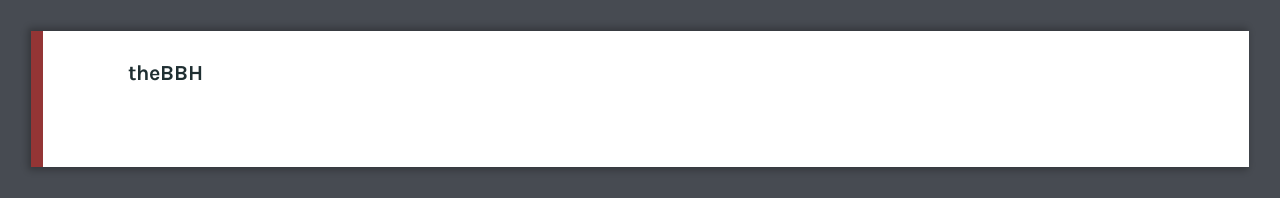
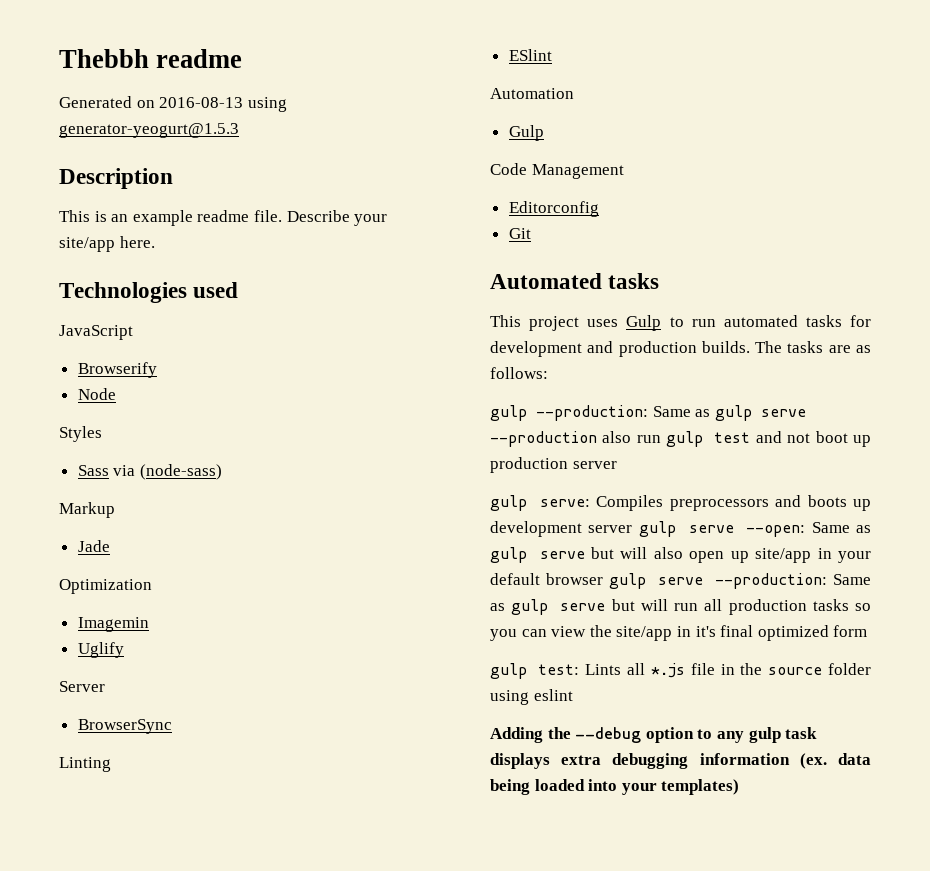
- theBBH
+ Thebbh readme
+ Generated on 2016-08-13 using generator-yeogurt@1.5.3
+ Description
+ This is an example readme file. Describe your site/app here.
+ Technologies used
+ JavaScript
+ Browserify
+ Node
+ Styles
+ Sass via (node-sass)
+ Markup
+ Jade
+ Optimization
+ Imagemin
+ Uglify
+ Server
+ BrowserSync
+ Linting
+ ESlint
+ Automation
+ Gulp
+ Code Management
+ Editorconfig
+ Git
+ Automated tasks
+ This project uses Gulp to run automated tasks for development and production builds. The tasks are as follows:
+ gulp --production: Same as gulp serve --production also run gulp test and not boot up production server
+ gulp serve: Compiles preprocessors and boots up development server gulp serve --open: Same as gulp serve but will also open up site/app in your default browser gulp serve --production: Same as gulp serve but will run all production tasks so you can view the site/app in it's final optimized form
+ gulp test: Lints all *.js file in the source folder using eslint
+ Adding the --debug option to any gulp task displays extra debugging information (ex. data being loaded into your templates)

